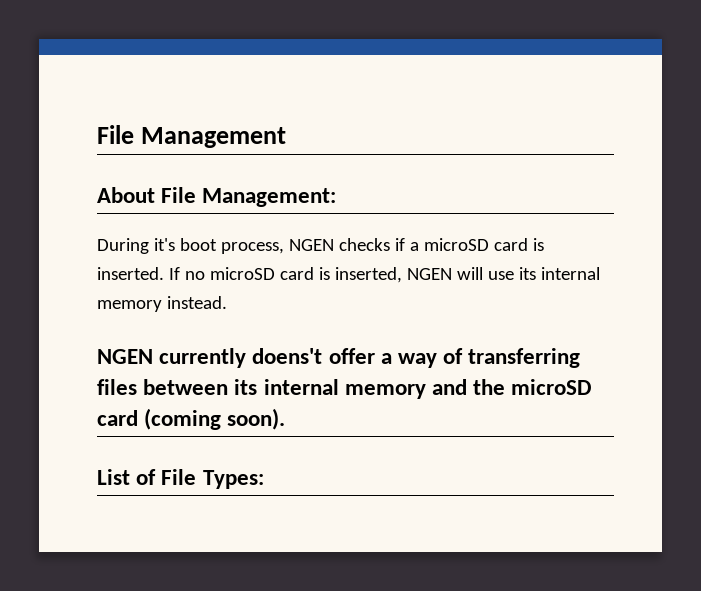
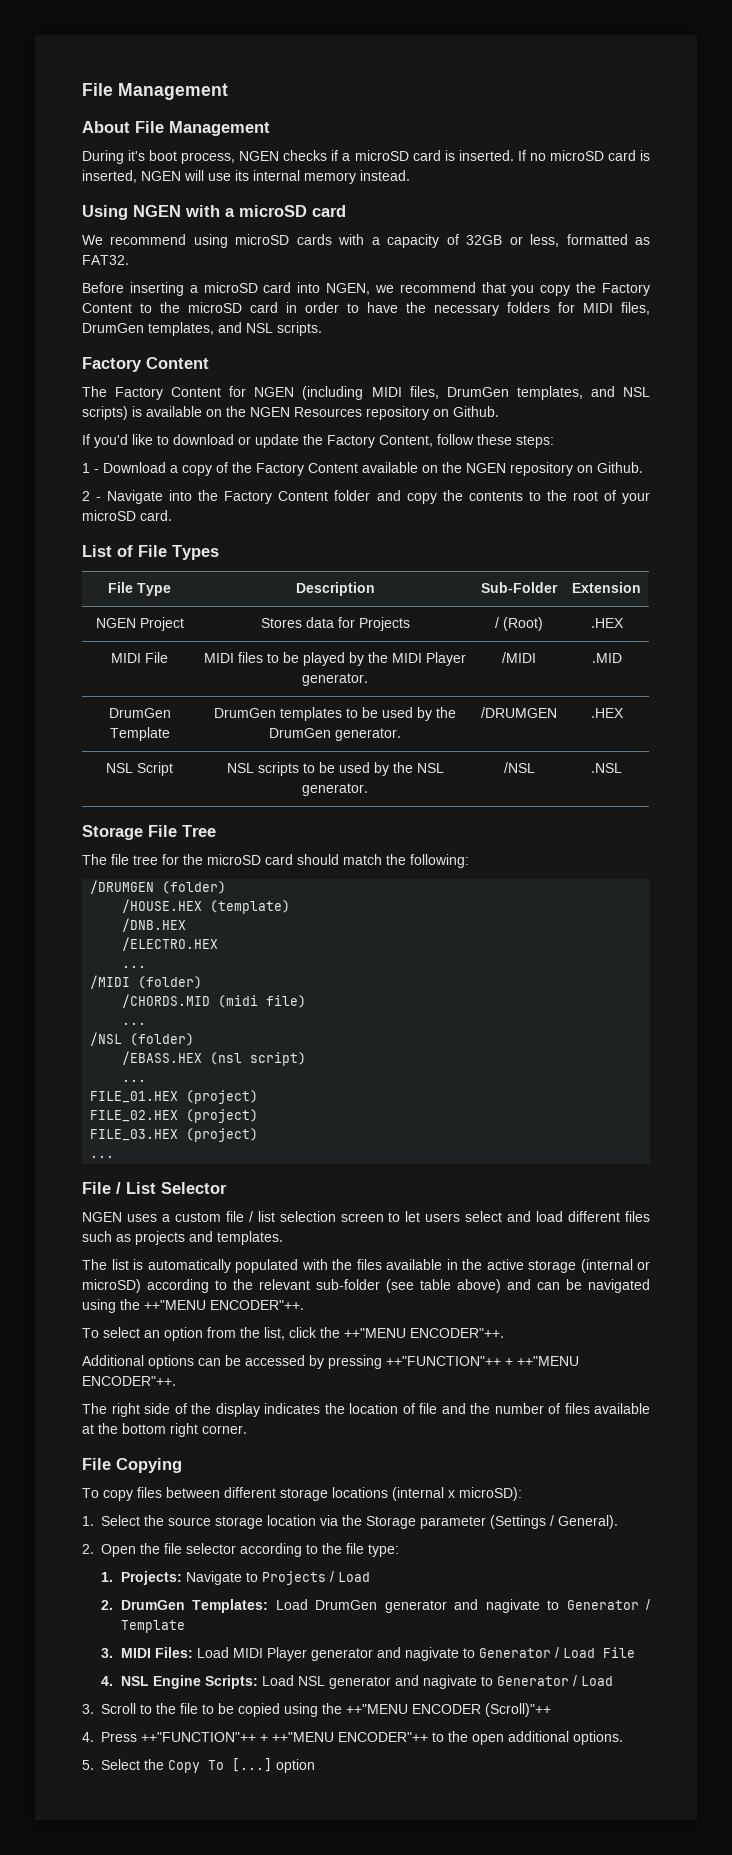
- About File Management:
+ About File Management
- NGEN currently doens't offer a way of transferring files between its internal memory and the microSD card (coming soon).
- List of File Types:
+ Using NGEN with a microSD card
+ We recommend using microSD cards with a capacity of 32GB or less, formatted as FAT32.
+ Before inserting a microSD card into NGEN, we recommend that you copy the Factory Content to the microSD card in order to have the necessary folders for MIDI files, DrumGen templates, and NSL scripts.
+ Factory Content
+ The Factory Content for NGEN (including MIDI files, DrumGen templates, and NSL scripts) is available on the NGEN Resources repository on Github.
+ If you'd like to download or update the Factory Content, follow these steps:
+ 1 - Download a copy of the Factory Content available on the NGEN repository on Github.
+ 2 - Navigate into the Factory Content folder and copy the contents to the root of your microSD card.
+ List of File Types
+ File Type | Description | Sub-Folder | Extension
+ NGEN Project | Stores data for Projects | / (Root) | .HEX
+ MIDI File | MIDI files to be played by the MIDI Player generator. | /MIDI | .MID
+ DrumGen Template | DrumGen templates to be used by the DrumGen generator. | /DRUMGEN | .HEX
+ NSL Script | NSL scripts to be used by the NSL generator. | /NSL | .NSL
+ Storage File Tree
+ The file tree for the microSD card should match the following:
+ /DRUMGEN (folder)
+ /HOUSE.HEX (template)
+ /DNB.HEX
+ /ELECTRO.HEX
+ ...
+ /MIDI (folder)
+ /CHORDS.MID (midi file)
+ ...
+ /NSL (folder)
+ /EBASS.HEX (nsl script)
+ ...
+ FILE_01.HEX (project)
+ FILE_02.HEX (project)
+ FILE_03.HEX (project)
+ ...
+ File / List Selector
+ NGEN uses a custom file / list selection screen to let users select and load different files such as projects and templates.
+ The list is automatically populated with the files available in the active storage (internal or microSD) according to the relevant sub-folder (see table above) and can be navigated using the ++"MENU ENCODER"++.
+ To select an option from the list, click the ++"MENU ENCODER"++.
+ Additional options can be accessed by pressing ++"FUNCTION"++ + ++"MENU ENCODER"++.
+ The right side of the display indicates the location of file and the number of files available at the bottom right corner.
+ File Copying
+ To copy files between different storage locations (internal x microSD):
+ 1. Select the source storage location via the Storage parameter (Settings / General).
+ 2. Open the file selector according to the file type:
+ 1. Projects: Navigate to Projects / Load
+ 2. DrumGen Templates: Load DrumGen generator and nagivate to Generator / Template
+ 3. MIDI Files: Load MIDI Player generator and nagivate to Generator / Load File
+ 4. NSL Engine Scripts: Load NSL generator and nagivate to Generator / Load
+ 3. Scroll to the file to be copied using the ++"MENU ENCODER (Scroll)"++
+ 4. Press ++"FUNCTION"++ + ++"MENU ENCODER"++ to the open additional options.
+ 5. Select the Copy To [...] option

